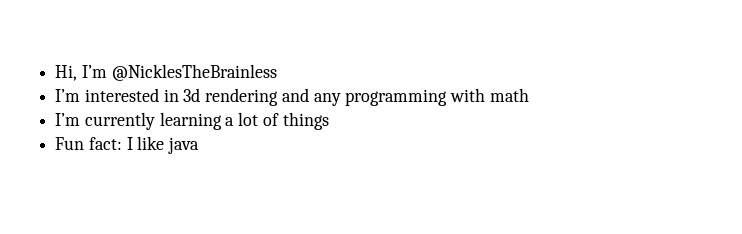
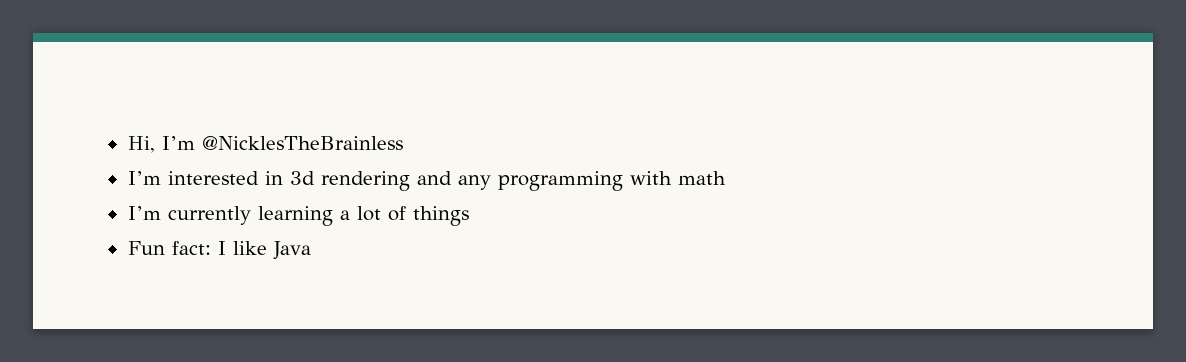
- Fun fact: I like java
+ Fun fact: I like Java

